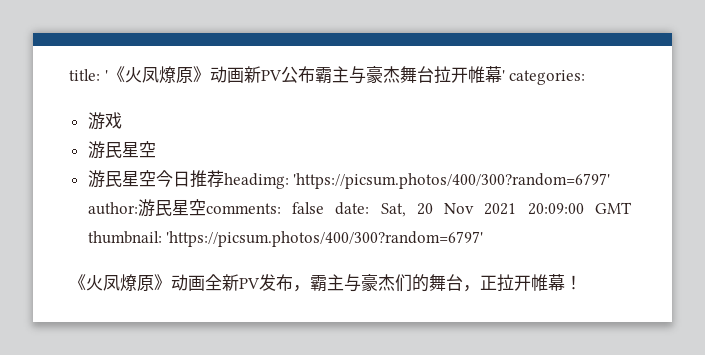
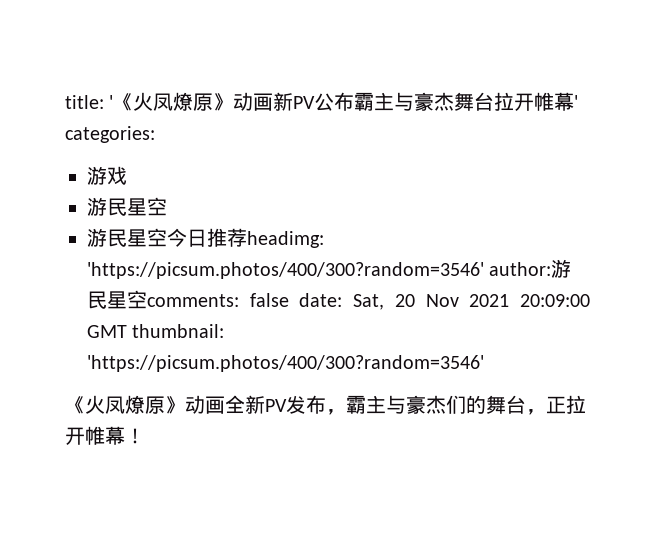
- 游民星空今日推荐headimg: 'https://picsum.photos/400/300?random=6797' author:游民星空comments: false date: Sat, 20 Nov 2021 20:09:00 GMT thumbnail: 'https://picsum.photos/400/300?random=6797'
+ 游民星空今日推荐headimg: 'https://picsum.photos/400/300?random=3546' author:游民星空comments: false date: Sat, 20 Nov 2021 20:09:00 GMT thumbnail: 'https://picsum.photos/400/300?random=3546'

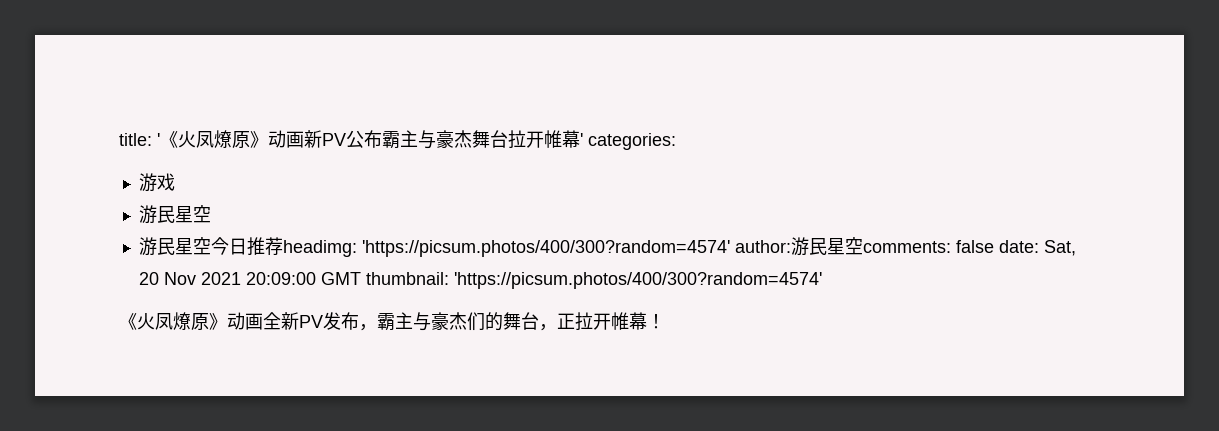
- 游民星空今日推荐headimg: 'https://picsum.photos/400/300?random=3546' author:游民星空comments: false date: Sat, 20 Nov 2021 20:09:00 GMT thumbnail: 'https://picsum.photos/400/300?random=3546'
+ 游民星空今日推荐headimg: 'https://picsum.photos/400/300?random=4574' author:游民星空comments: false date: Sat, 20 Nov 2021 20:09:00 GMT thumbnail: 'https://picsum.photos/400/300?random=4574'

